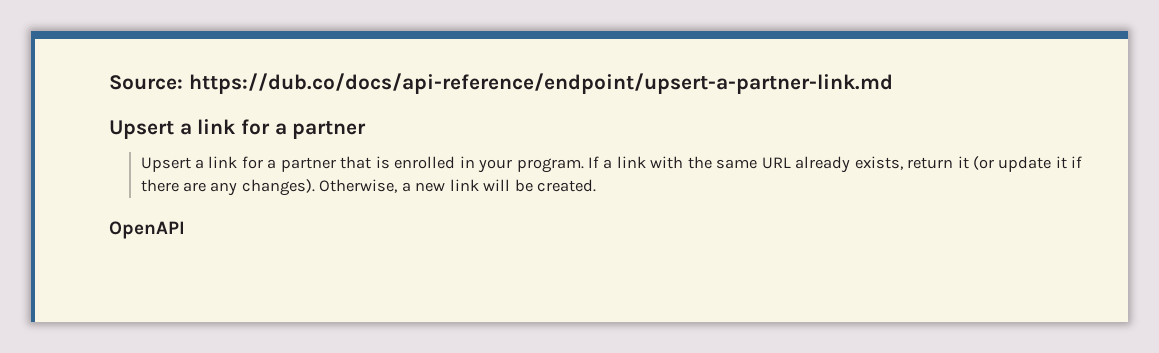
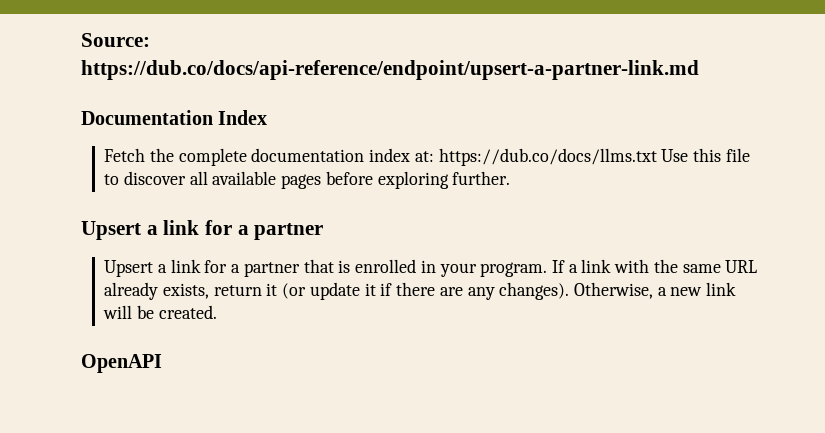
+ Documentation Index
+ Fetch the complete documentation index at: https://dub.co/docs/llms.txt Use this file to discover all available pages before exploring further.

